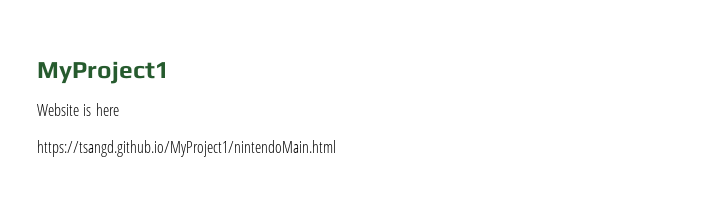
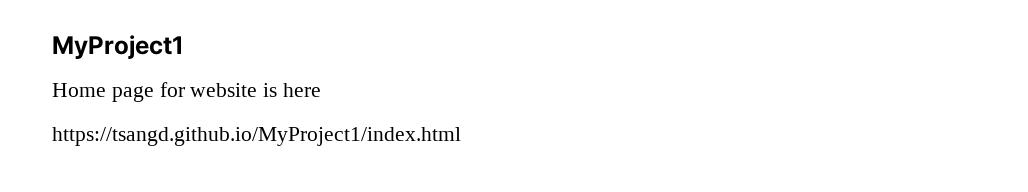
- Website is here
+ Home page for website is here
- https://tsangd.github.io/MyProject1/nintendoMain.html
+ https://tsangd.github.io/MyProject1/index.html

